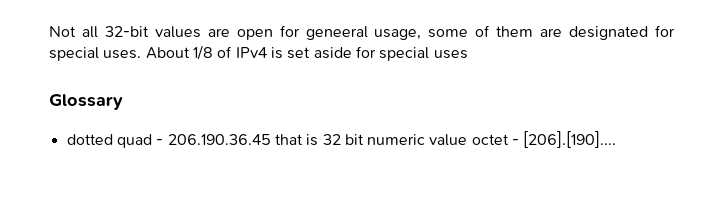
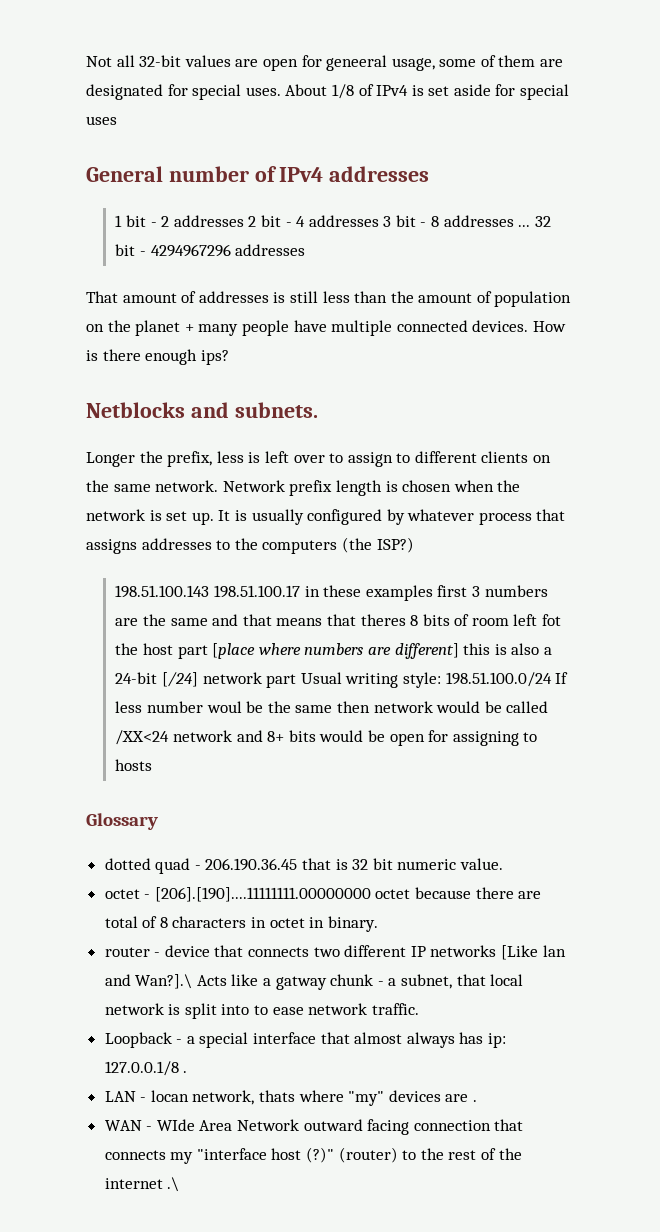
+ General number of IPv4 addresses
+ 1 bit - 2 addresses 2 bit - 4 addresses 3 bit - 8 addresses ... 32 bit - 4294967296 addresses
+ That amount of addresses is still less than the amount of population on the planet + many people have multiple connected devices. How is there enough ips?
+ Netblocks and subnets.
+ Longer the prefix, less is left over to assign to different clients on the same network. Network prefix length is chosen when the network is set up. It is usually configured by whatever process that assigns addresses to the computers (the ISP?)
+ 198.51.100.143 198.51.100.17 in these examples first 3 numbers are the same and that means that theres 8 bits of room left fot the host part [place where numbers are different] this is also a 24-bit [/24] network part Usual writing style: 198.51.100.0/24 If less number woul be the same then network would be called /XX<24 network and 8+ bits would be open for assigning to hosts
- dotted quad - 206.190.36.45 that is 32 bit numeric value octet - [206].[190]....
+ dotted quad - 206.190.36.45 that is 32 bit numeric value.
+ octet - [206].[190]....11111111.00000000 octet because there are total of 8 characters in octet in binary.
+ router - device that connects two different IP networks [Like lan and Wan?].\ Acts like a gatway chunk - a subnet, that local network is split into to ease network traffic.
+ Loopback - a special interface that almost always has ip: 127.0.0.1/8 .
+ LAN - locan network, thats where "my" devices are .
+ WAN - WIde Area Network outward facing connection that connects my "interface host (?)" (router) to the rest of the internet .\

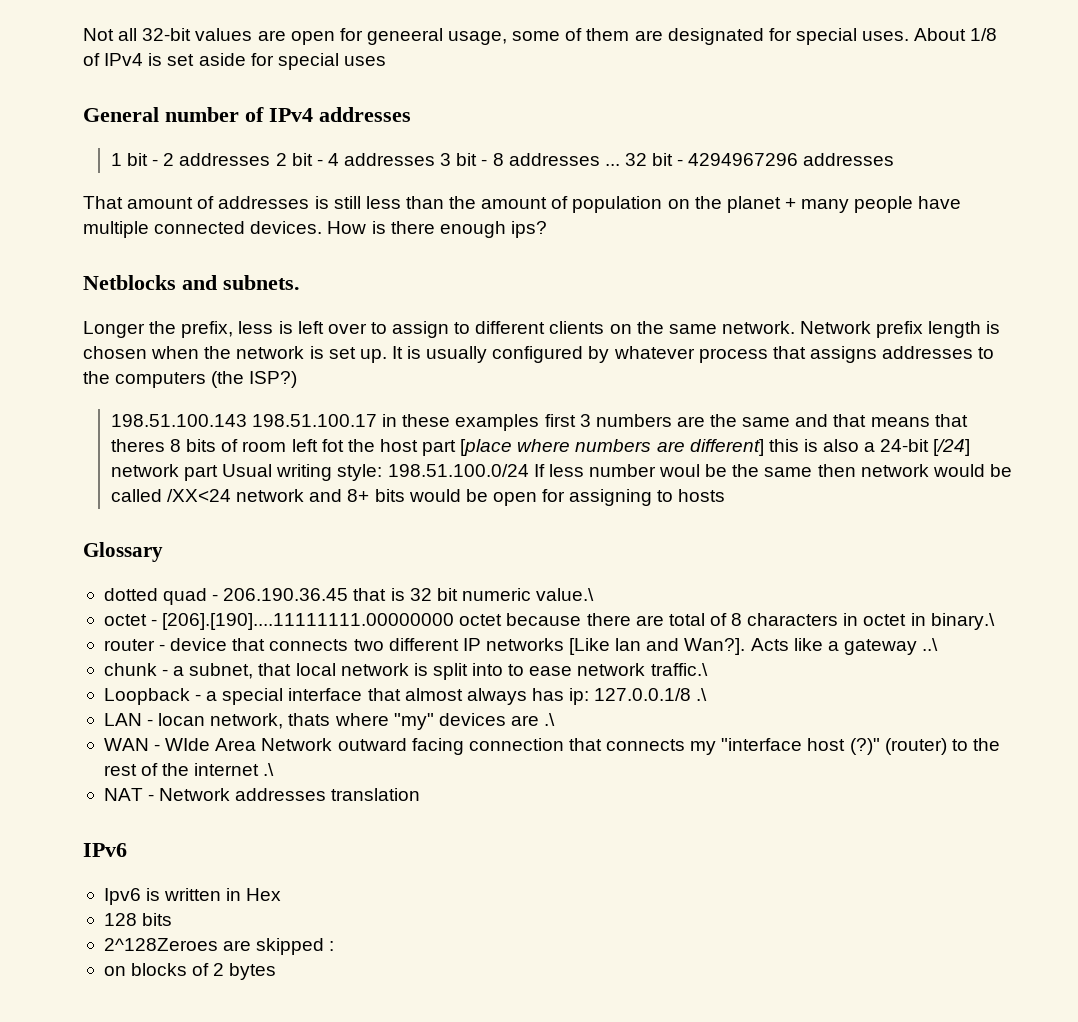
- dotted quad - 206.190.36.45 that is 32 bit numeric value.
+ dotted quad - 206.190.36.45 that is 32 bit numeric value.\
- octet - [206].[190]....11111111.00000000 octet because there are total of 8 characters in octet in binary.
+ octet - [206].[190]....11111111.00000000 octet because there are total of 8 characters in octet in binary.\
- router - device that connects two different IP networks [Like lan and Wan?].\ Acts like a gatway chunk - a subnet, that local network is split into to ease network traffic.
+ router - device that connects two different IP networks [Like lan and Wan?]. Acts like a gateway ..\
+ chunk - a subnet, that local network is split into to ease network traffic.\
- Loopback - a special interface that almost always has ip: 127.0.0.1/8 .
+ Loopback - a special interface that almost always has ip: 127.0.0.1/8 .\
- LAN - locan network, thats where "my" devices are .
+ LAN - locan network, thats where "my" devices are .\
+ NAT - Network addresses translation
+ IPv6
+ Ipv6 is written in Hex
+ 128 bits
+ 2^128Zeroes are skipped :
+ on blocks of 2 bytes

